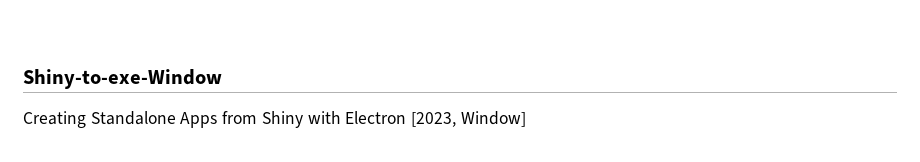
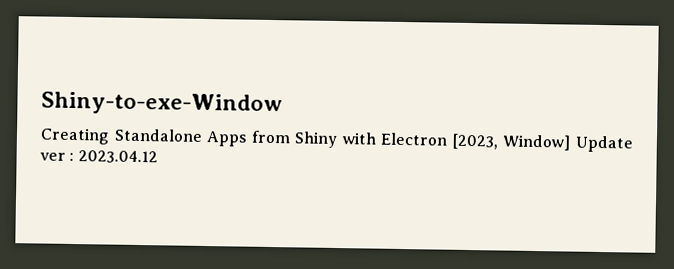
- Creating Standalone Apps from Shiny with Electron [2023, Window]
+ Creating Standalone Apps from Shiny with Electron [2023, Window] Update ver : 2023.04.12

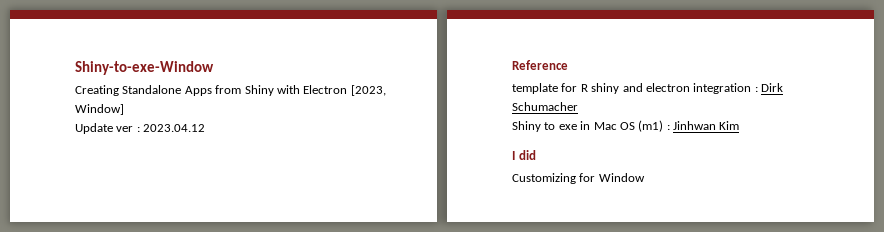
- Creating Standalone Apps from Shiny with Electron [2023, Window] Update ver : 2023.04.12
+ Creating Standalone Apps from Shiny with Electron [2023, Window]
+ Update ver : 2023.04.12
+ Reference
+ template for R shiny and electron integration : Dirk Schumacher
+ Shiny to exe in Mac OS (m1) : Jinhwan Kim
+ I did
+ Customizing for Window

